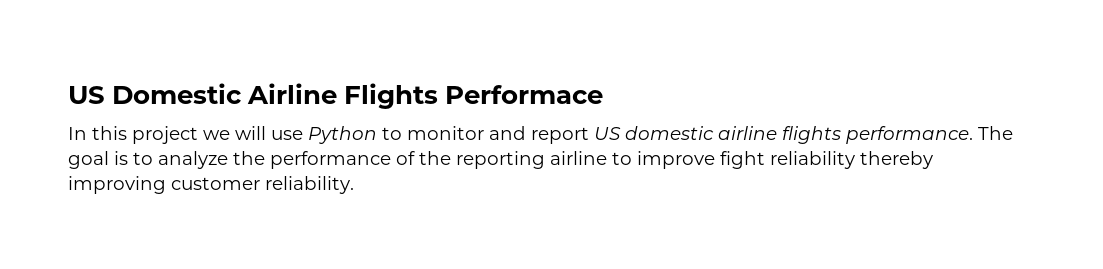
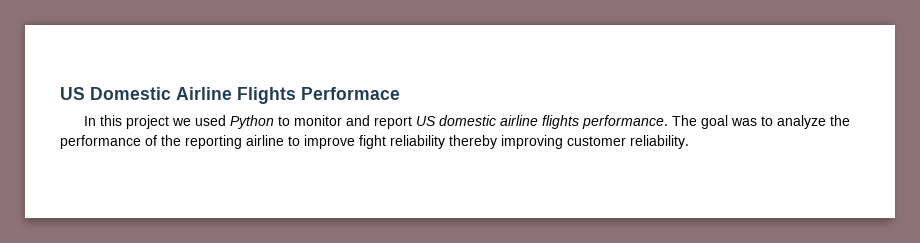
- In this project we will use Python to monitor and report US domestic airline flights performance.
+ In this project we used Python to monitor and report US domestic airline flights performance.
- The goal is to analyze the performance of the reporting airline to improve fight reliability thereby improving customer reliability.
+ The goal was to analyze the performance of the reporting airline to improve fight reliability thereby improving customer reliability.

